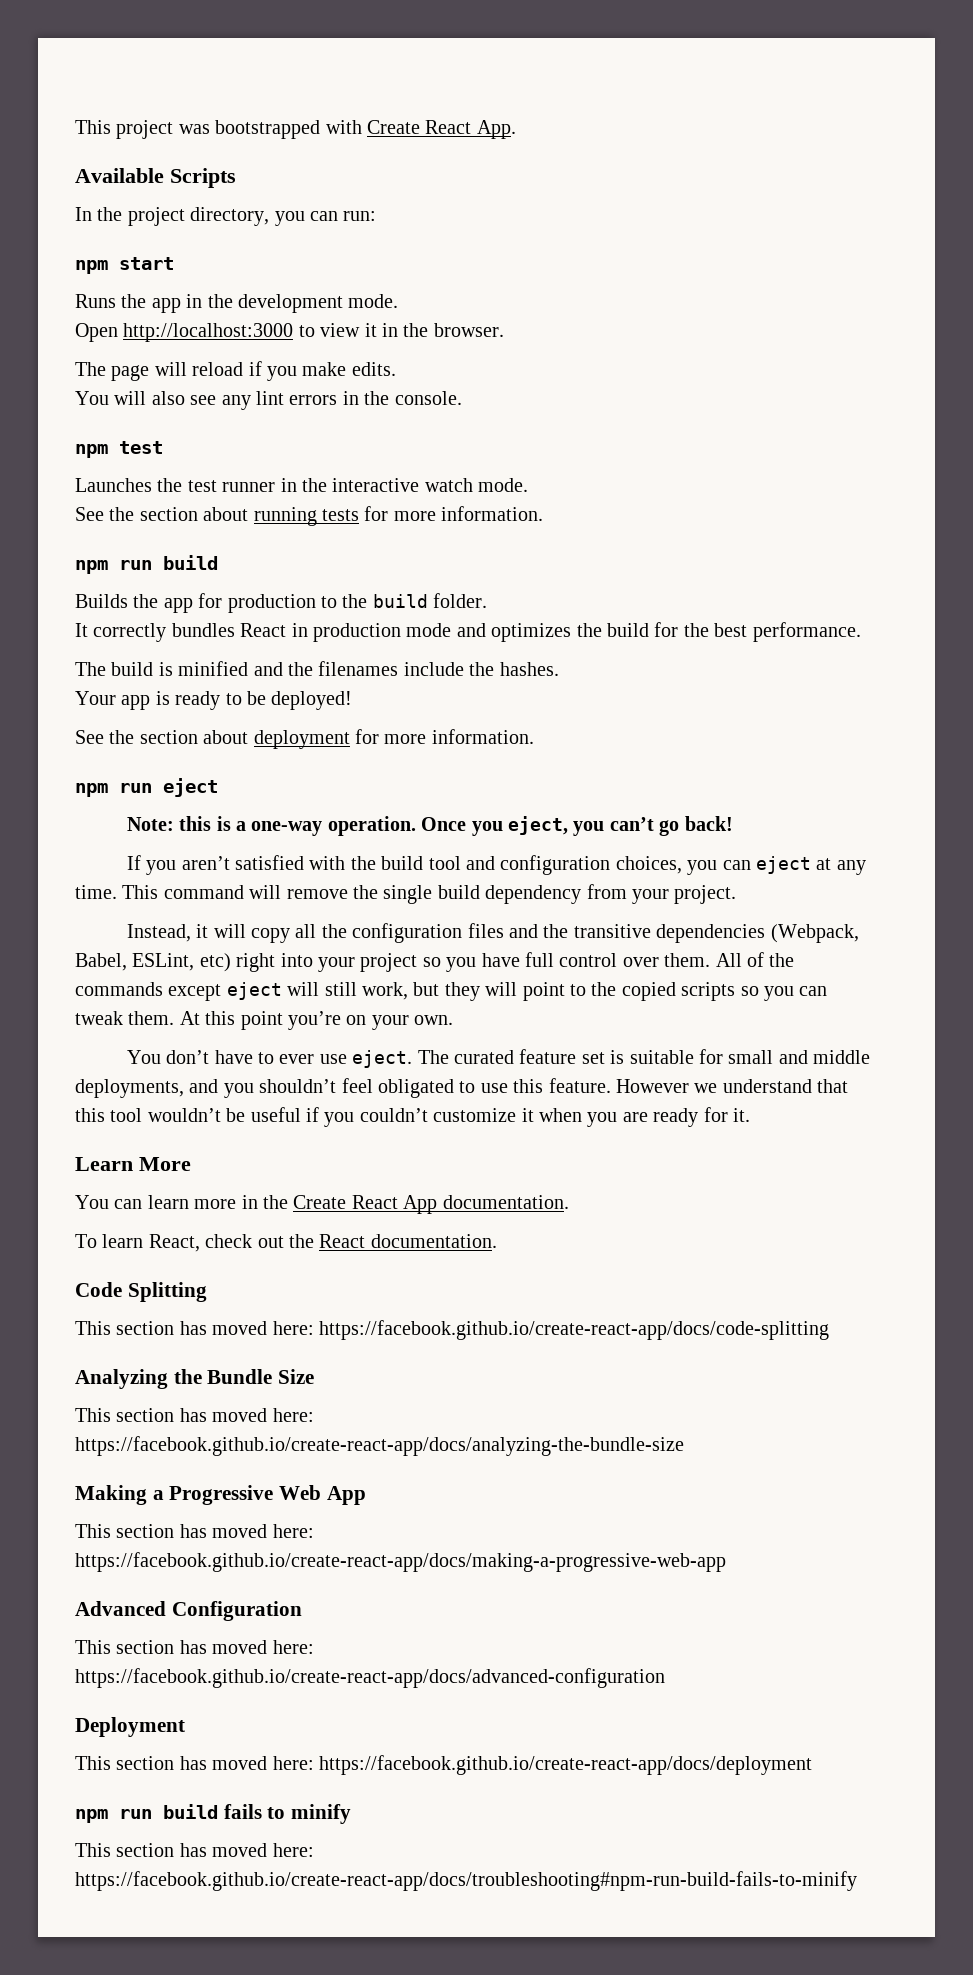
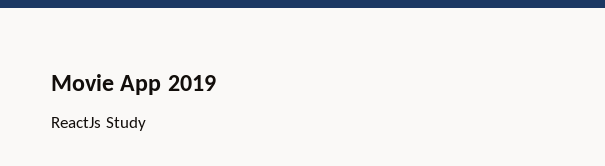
- This project was bootstrapped with Create React App.
- Available Scripts
- In the project directory, you can run:
- npm start
- Runs the app in the development mode.
- Open http://localhost:3000 to view it in the browser.
- The page will reload if you make edits.
- You will also see any lint errors in the console.
- npm test
- Launches the test runner in the interactive watch mode.
- See the section about running tests for more information.
- npm run build
- Builds the app for production to the build folder.
- It correctly bundles React in production mode and optimizes the build for the best performance.
- The build is minified and the filenames include the hashes.
- Your app is ready to be deployed!
- See the section about deployment for more information.
- npm run eject
- Note: this is a one-way operation. Once you eject, you can’t go back!
- If you aren’t satisfied with the build tool and configuration choices, you can eject at any time. This command will remove the single build dependency from your project.
- Instead, it will copy all the configuration files and the transitive dependencies (Webpack, Babel, ESLint, etc) right into your project so you have full control over them. All of the commands except eject will still work, but they will point to the copied scripts so you can tweak them. At this point you’re on your own.
- You don’t have to ever use eject. The curated feature set is suitable for small and middle deployments, and you shouldn’t feel obligated to use this feature. However we understand that this tool wouldn’t be useful if you couldn’t customize it when you are ready for it.
- Learn More
- You can learn more in the Create React App documentation.
- To learn React, check out the React documentation.
- Code Splitting
- This section has moved here: https://facebook.github.io/create-react-app/docs/code-splitting
- Analyzing the Bundle Size
- This section has moved here: https://facebook.github.io/create-react-app/docs/analyzing-the-bundle-size
- Making a Progressive Web App
- This section has moved here: https://facebook.github.io/create-react-app/docs/making-a-progressive-web-app
- Advanced Configuration
- This section has moved here: https://facebook.github.io/create-react-app/docs/advanced-configuration
- Deployment
- This section has moved here: https://facebook.github.io/create-react-app/docs/deployment
- npm run build fails to minify
- This section has moved here: https://facebook.github.io/create-react-app/docs/troubleshooting#npm-run-build-fails-to-minify
+ Movie App 2019
+ ReactJs Study

